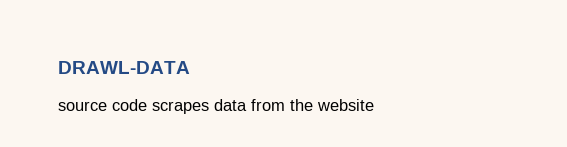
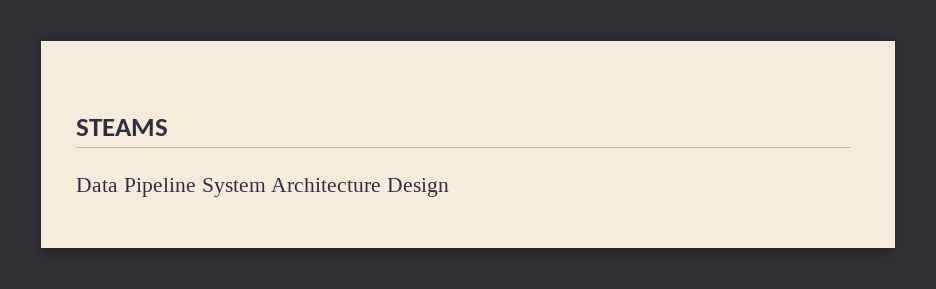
- DRAWL-DATA
- source code scrapes data from the website
+ STEAMS
+ Data Pipeline System Architecture Design

